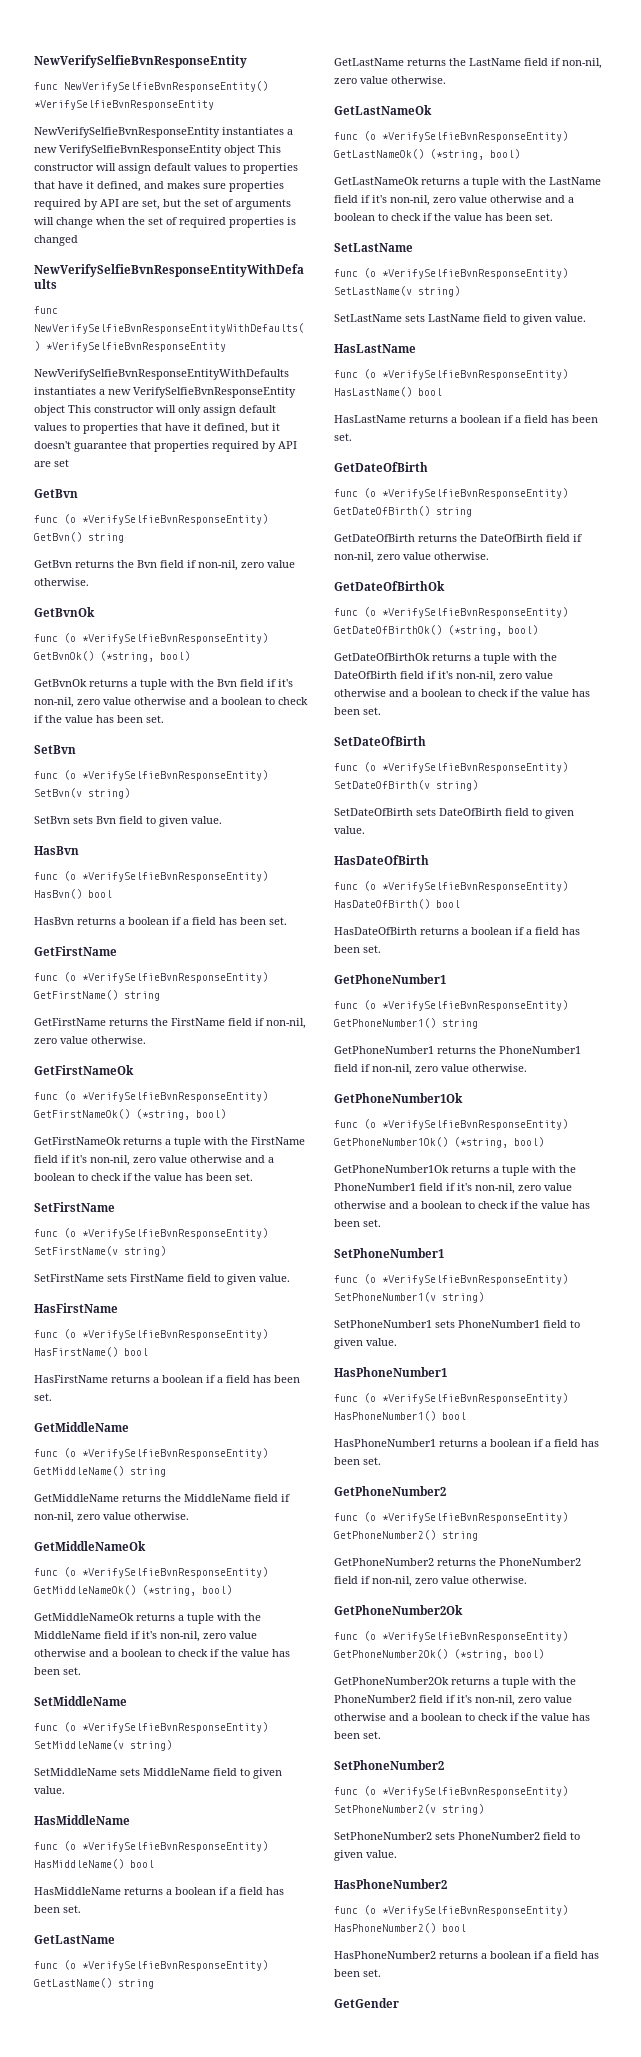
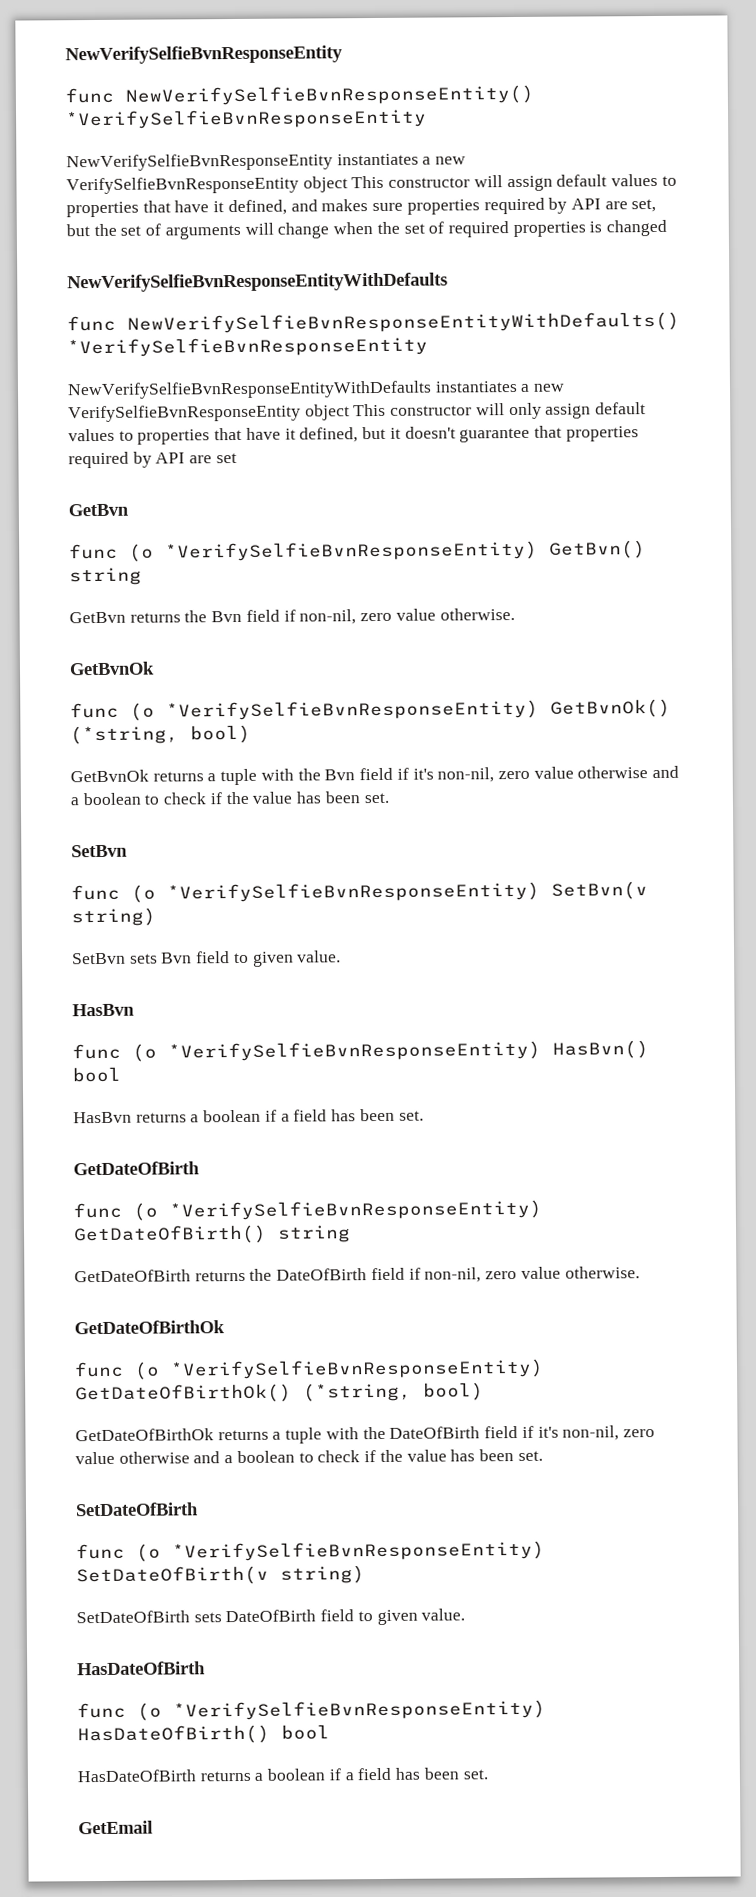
  HasBvn returns a boolean if a field has been set.
- GetFirstName
- func (o *VerifySelfieBvnResponseEntity) GetFirstName() string
- GetFirstName returns the FirstName field if non-nil, zero value otherwise.
- GetFirstNameOk
- func (o *VerifySelfieBvnResponseEntity) GetFirstNameOk() (*string, bool)
- GetFirstNameOk returns a tuple with the FirstName field if it's non-nil, zero value otherwise and a boolean to check if the value has been set.
- SetFirstName
- func (o *VerifySelfieBvnResponseEntity) SetFirstName(v string)
- SetFirstName sets FirstName field to given value.
- HasFirstName
- func (o *VerifySelfieBvnResponseEntity) HasFirstName() bool
- HasFirstName returns a boolean if a field has been set.
- GetMiddleName
- func (o *VerifySelfieBvnResponseEntity) GetMiddleName() string
- GetMiddleName returns the MiddleName field if non-nil, zero value otherwise.
- GetMiddleNameOk
- func (o *VerifySelfieBvnResponseEntity) GetMiddleNameOk() (*string, bool)
- GetMiddleNameOk returns a tuple with the MiddleName field if it's non-nil, zero value otherwise and a boolean to check if the value has been set.
- SetMiddleName
- func (o *VerifySelfieBvnResponseEntity) SetMiddleName(v string)
- SetMiddleName sets MiddleName field to given value.
- HasMiddleName
- func (o *VerifySelfieBvnResponseEntity) HasMiddleName() bool
- HasMiddleName returns a boolean if a field has been set.
- GetLastName
- func (o *VerifySelfieBvnResponseEntity) GetLastName() string
- GetLastName returns the LastName field if non-nil, zero value otherwise.
- GetLastNameOk
- func (o *VerifySelfieBvnResponseEntity) GetLastNameOk() (*string, bool)
- GetLastNameOk returns a tuple with the LastName field if it's non-nil, zero value otherwise and a boolean to check if the value has been set.
- SetLastName
- func (o *VerifySelfieBvnResponseEntity) SetLastName(v string)
- SetLastName sets LastName field to given value.
- HasLastName
- func (o *VerifySelfieBvnResponseEntity) HasLastName() bool
- HasLastName returns a boolean if a field has been set.
  HasDateOfBirth returns a boolean if a field has been set.
- GetPhoneNumber1
- func (o *VerifySelfieBvnResponseEntity) GetPhoneNumber1() string
- GetPhoneNumber1 returns the PhoneNumber1 field if non-nil, zero value otherwise.
- GetPhoneNumber1Ok
- func (o *VerifySelfieBvnResponseEntity) GetPhoneNumber1Ok() (*string, bool)
- GetPhoneNumber1Ok returns a tuple with the PhoneNumber1 field if it's non-nil, zero value otherwise and a boolean to check if the value has been set.
- SetPhoneNumber1
- func (o *VerifySelfieBvnResponseEntity) SetPhoneNumber1(v string)
- SetPhoneNumber1 sets PhoneNumber1 field to given value.
- HasPhoneNumber1
- func (o *VerifySelfieBvnResponseEntity) HasPhoneNumber1() bool
- HasPhoneNumber1 returns a boolean if a field has been set.
- GetPhoneNumber2
- func (o *VerifySelfieBvnResponseEntity) GetPhoneNumber2() string
- GetPhoneNumber2 returns the PhoneNumber2 field if non-nil, zero value otherwise.
- GetPhoneNumber2Ok
- func (o *VerifySelfieBvnResponseEntity) GetPhoneNumber2Ok() (*string, bool)
- GetPhoneNumber2Ok returns a tuple with the PhoneNumber2 field if it's non-nil, zero value otherwise and a boolean to check if the value has been set.
- SetPhoneNumber2
- func (o *VerifySelfieBvnResponseEntity) SetPhoneNumber2(v string)
- SetPhoneNumber2 sets PhoneNumber2 field to given value.
- HasPhoneNumber2
- func (o *VerifySelfieBvnResponseEntity) HasPhoneNumber2() bool
- HasPhoneNumber2 returns a boolean if a field has been set.
- GetGender
+ GetEmail

